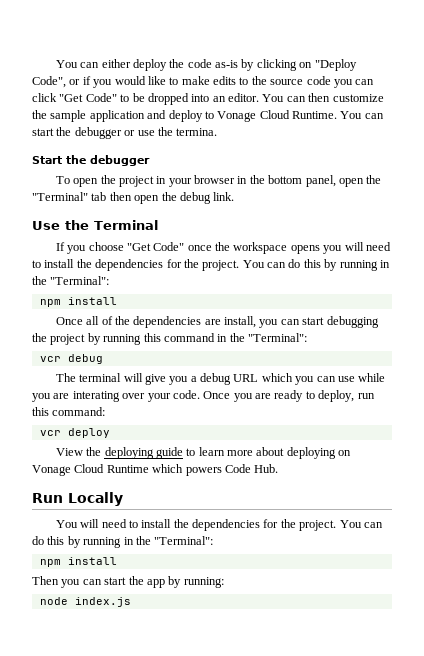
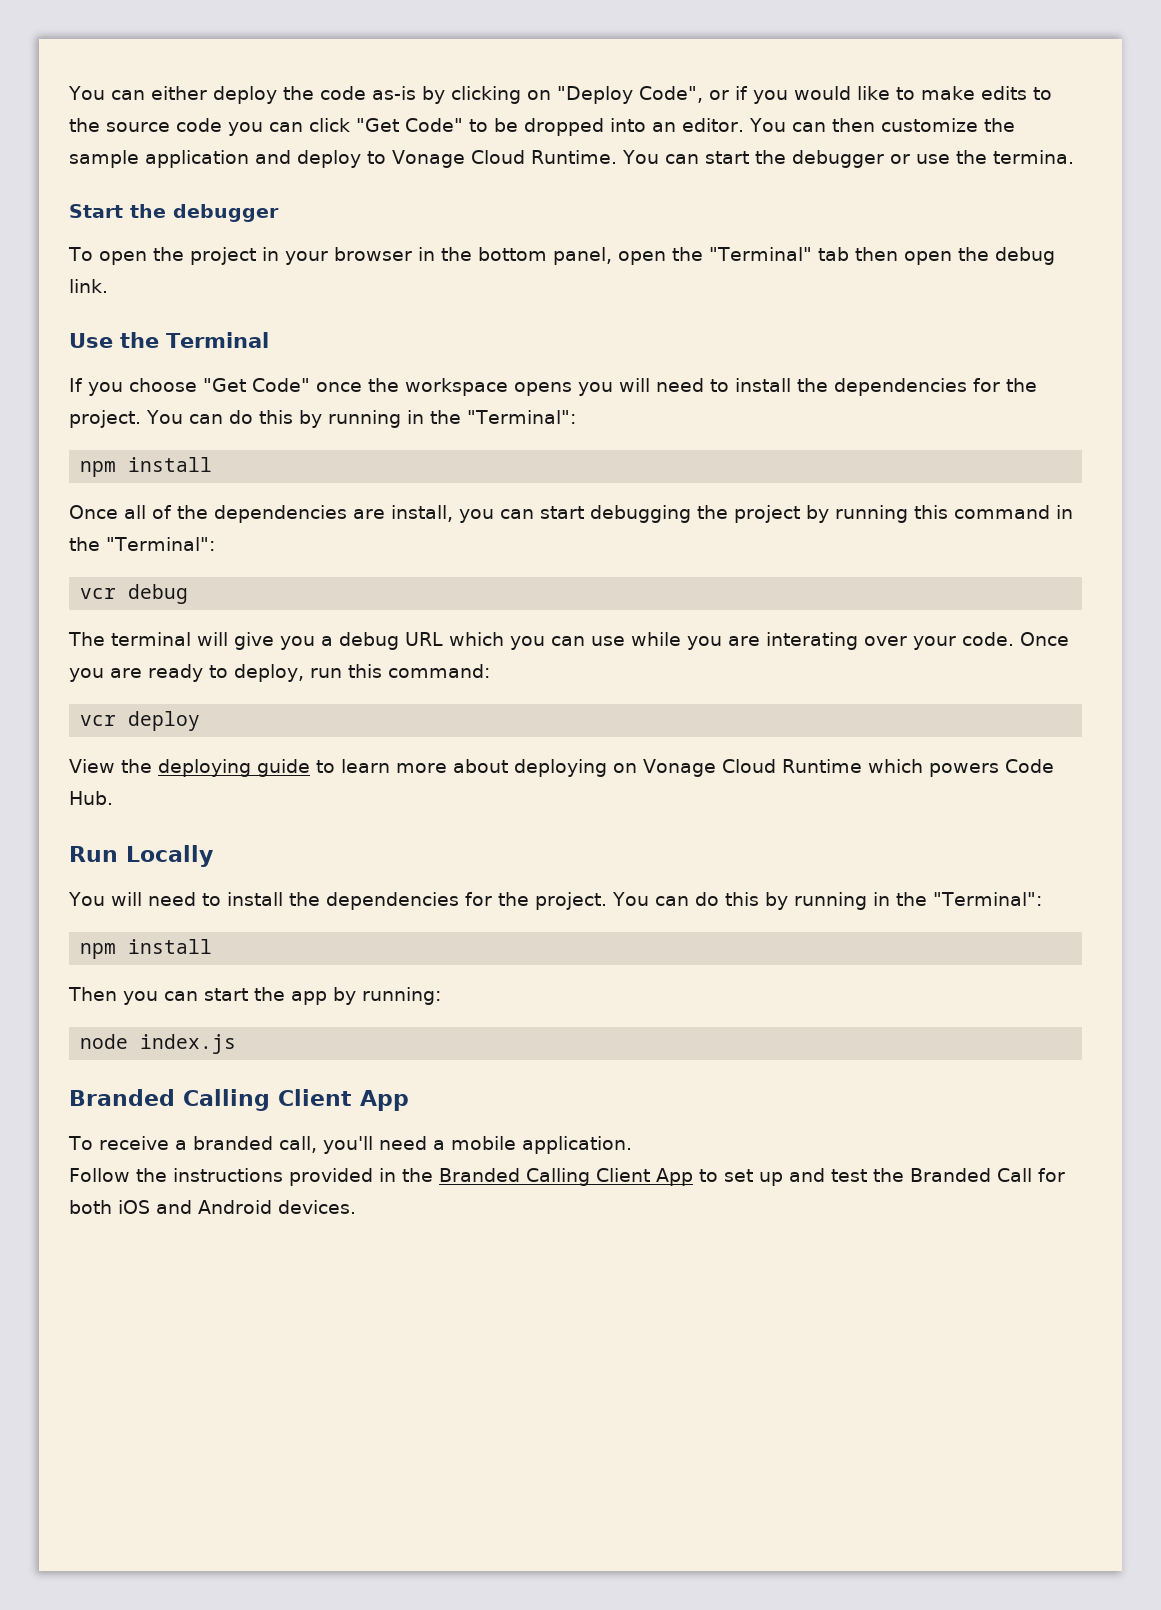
  node index.js
+ Branded Calling Client App
+ To receive a branded call, you'll need a mobile application.
+ Follow the instructions provided in the Branded Calling Client App to set up and test the Branded Call for both iOS and Android devices.

